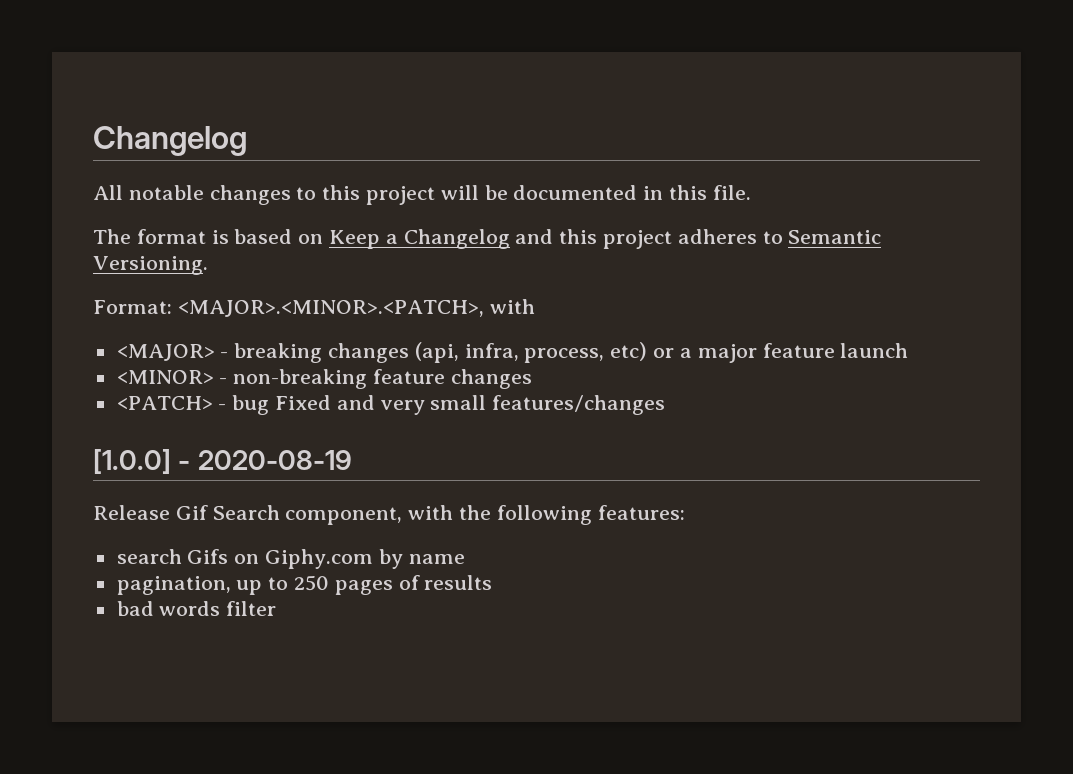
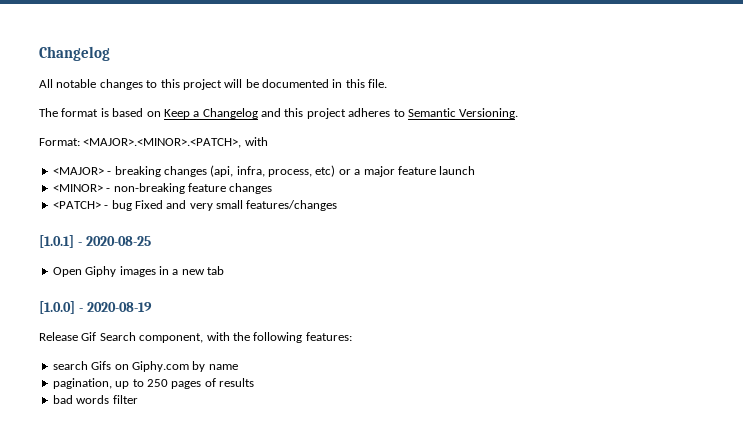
+ [1.0.1] - 2020-08-25
+ Open Giphy images in a new tab

